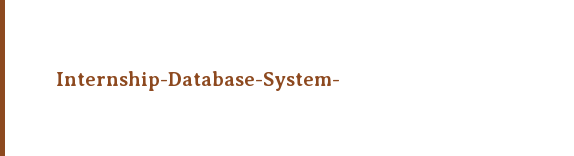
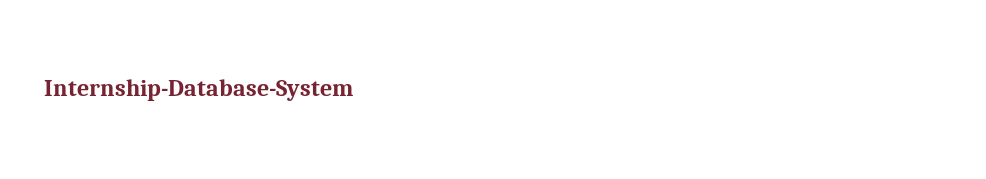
- Internship-Database-System-
+ Internship-Database-System

